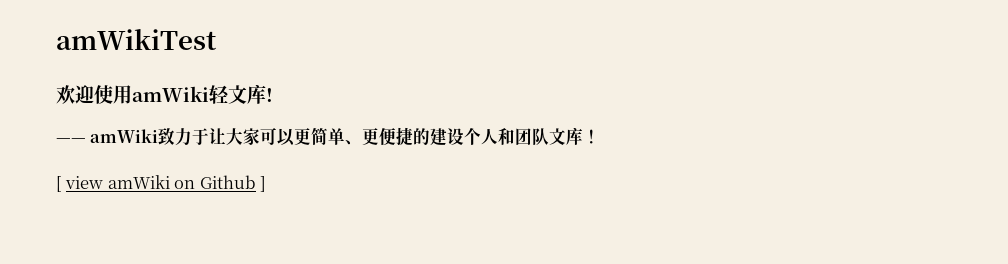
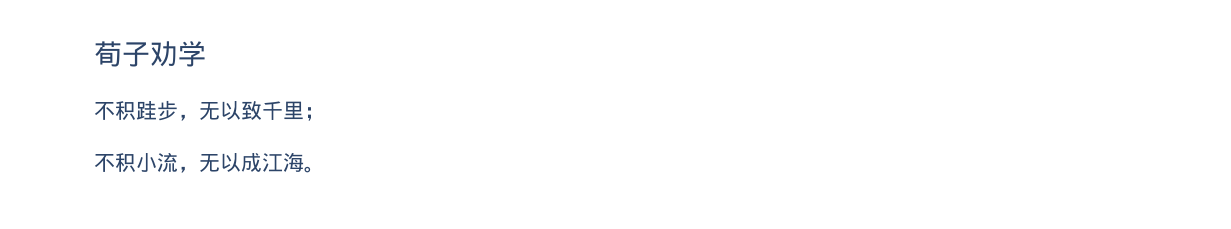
- amWikiTest
- 欢迎使用amWiki轻文库!
- —— amWiki致力于让大家可以更简单、更便捷的建设个人和团队文库！
- [ view amWiki on Github ]
+ 荀子劝学
+ 不积跬步，无以致千里；
+ 不积小流，无以成江海。

